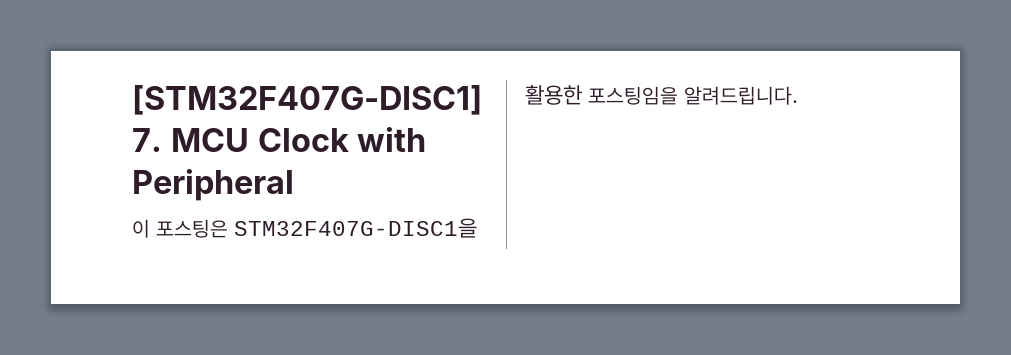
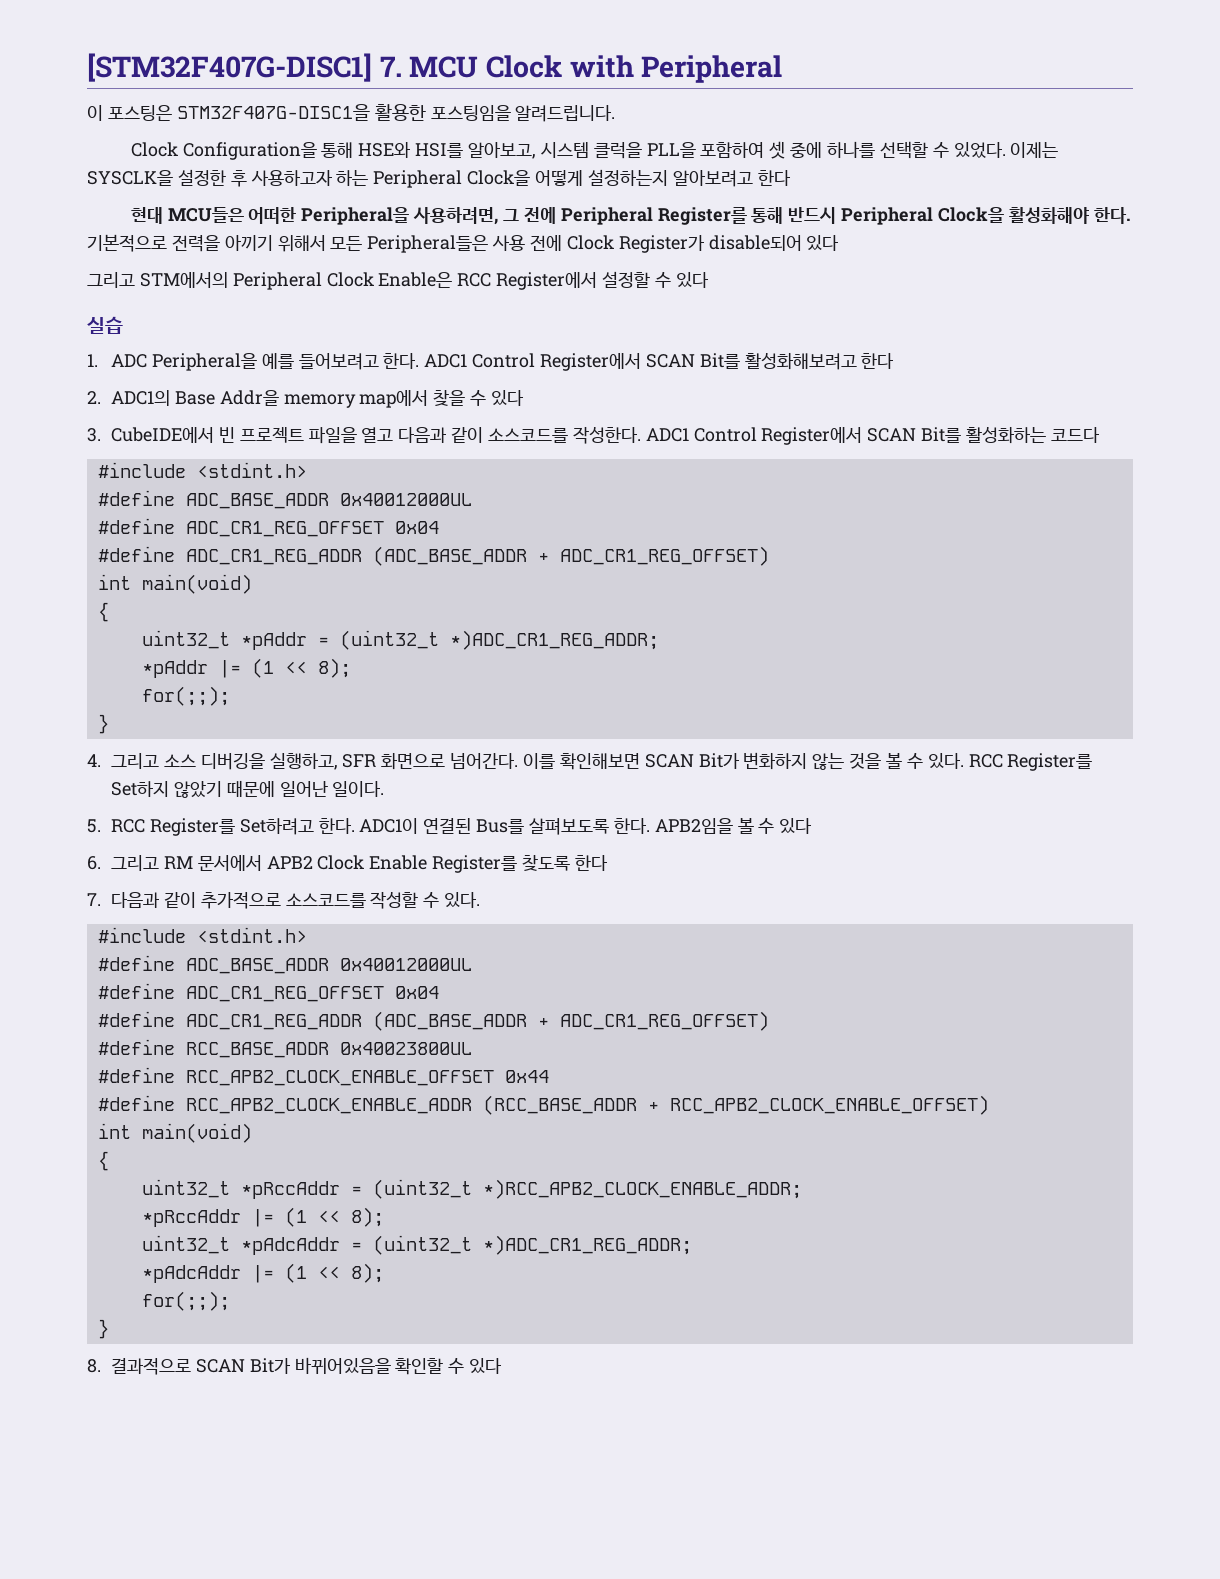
+ Clock Configuration을 통해 HSE와 HSI를 알아보고, 시스템 클럭을 PLL을 포함하여 셋 중에 하나를 선택할 수 있었다. 이제는 SYSCLK을 설정한 후 사용하고자 하는 Peripheral Clock을 어떻게 설정하는지 알아보려고 한다
+ 현대 MCU들은 어떠한 Peripheral을 사용하려면, 그 전에 Peripheral Register를 통해 반드시 Peripheral Clock을 활성화해야 한다. 기본적으로 전력을 아끼기 위해서 모든 Peripheral들은 사용 전에 Clock Register가 disable되어 있다
+ 그리고 STM에서의 Peripheral Clock Enable은 RCC Register에서 설정할 수 있다
+ 실습
+ 1. ADC Peripheral을 예를 들어보려고 한다. ADC1 Control Register에서 SCAN Bit를 활성화해보려고 한다
+ 2. ADC1의 Base Addr을 memory map에서 찾을 수 있다
+ 3. CubeIDE에서 빈 프로젝트 파일을 열고 다음과 같이 소스코드를 작성한다. ADC1 Control Register에서 SCAN Bit를 활성화하는 코드다
+ #include <stdint.h>
+ #define ADC_BASE_ADDR 0x40012000UL
+ #define ADC_CR1_REG_OFFSET 0x04
+ #define ADC_CR1_REG_ADDR (ADC_BASE_ADDR + ADC_CR1_REG_OFFSET)
+ int main(void)
+ {
+ uint32_t *pAddr = (uint32_t *)ADC_CR1_REG_ADDR;
+ *pAddr |= (1 << 8);
+ for(;;);
+ }
+ 4. 그리고 소스 디버깅을 실행하고, SFR 화면으로 넘어간다. 이를 확인해보면 SCAN Bit가 변화하지 않는 것을 볼 수 있다. RCC Register를 Set하지 않았기 때문에 일어난 일이다.
+ 5. RCC Register를 Set하려고 한다. ADC1이 연결된 Bus를 살펴보도록 한다. APB2임을 볼 수 있다
+ 6. 그리고 RM 문서에서 APB2 Clock Enable Register를 찾도록 한다
+ 7. 다음과 같이 추가적으로 소스코드를 작성할 수 있다.
+ #include <stdint.h>
+ #define ADC_BASE_ADDR 0x40012000UL
+ #define ADC_CR1_REG_OFFSET 0x04
+ #define ADC_CR1_REG_ADDR (ADC_BASE_ADDR + ADC_CR1_REG_OFFSET)
+ #define RCC_BASE_ADDR 0x40023800UL
+ #define RCC_APB2_CLOCK_ENABLE_OFFSET 0x44
+ #define RCC_APB2_CLOCK_ENABLE_ADDR (RCC_BASE_ADDR + RCC_APB2_CLOCK_ENABLE_OFFSET)
+ int main(void)
+ {
+ uint32_t *pRccAddr = (uint32_t *)RCC_APB2_CLOCK_ENABLE_ADDR;
+ *pRccAddr |= (1 << 8);
+ uint32_t *pAdcAddr = (uint32_t *)ADC_CR1_REG_ADDR;
+ *pAdcAddr |= (1 << 8);
+ for(;;);
+ }
+ 8. 결과적으로 SCAN Bit가 바뀌어있음을 확인할 수 있다

